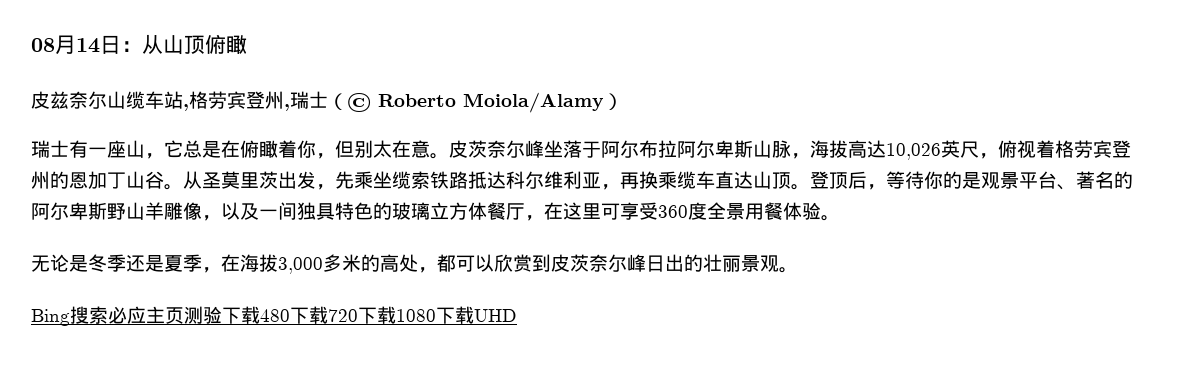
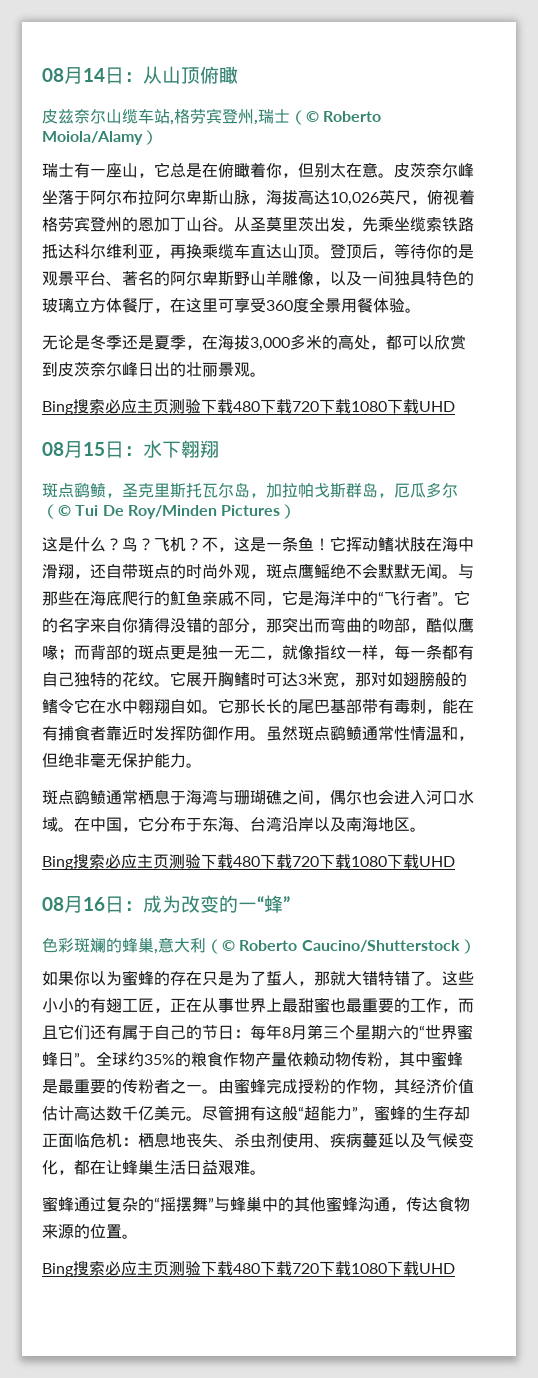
+ 08月15日：水下翱翔
+ 斑点鹞鲼，圣克里斯托瓦尔岛，加拉帕戈斯群岛，厄瓜多尔（© Tui De Roy/Minden Pictures）
+ 这是什么？鸟？飞机？不，这是一条鱼！它挥动鳍状肢在海中滑翔，还自带斑点的时尚外观，斑点鹰鳐绝不会默默无闻。与那些在海底爬行的魟鱼亲戚不同，它是海洋中的“飞行者”。它的名字来自你猜得没错的部分，那突出而弯曲的吻部，酷似鹰喙；而背部的斑点更是独一无二，就像指纹一样，每一条都有自己独特的花纹。它展开胸鳍时可达3米宽，那对如翅膀般的鳍令它在水中翱翔自如。它那长长的尾巴基部带有毒刺，能在有捕食者靠近时发挥防御作用。虽然斑点鹞鲼通常性情温和，但绝非毫无保护能力。
+ 斑点鹞鲼通常栖息于海湾与珊瑚礁之间，偶尔也会进入河口水域。在中国，它分布于东海、台湾沿岸以及南海地区。
+ Bing搜索必应主页测验下载480下载720下载1080下载UHD
+ 08月16日：成为改变的一“蜂”
+ 色彩斑斓的蜂巢,意大利（© Roberto Caucino/Shutterstock）
+ 如果你以为蜜蜂的存在只是为了蜇人，那就大错特错了。这些小小的有翅工匠，正在从事世界上最甜蜜也最重要的工作，而且它们还有属于自己的节日：每年8月第三个星期六的“世界蜜蜂日”。全球约35%的粮食作物产量依赖动物传粉，其中蜜蜂是最重要的传粉者之一。由蜜蜂完成授粉的作物，其经济价值估计高达数千亿美元。尽管拥有这般“超能力”，蜜蜂的生存却正面临危机：栖息地丧失、杀虫剂使用、疾病蔓延以及气候变化，都在让蜂巢生活日益艰难。
+ 蜜蜂通过复杂的“摇摆舞”与蜂巢中的其他蜜蜂沟通，传达食物来源的位置。
+ Bing搜索必应主页测验下载480下载720下载1080下载UHD

